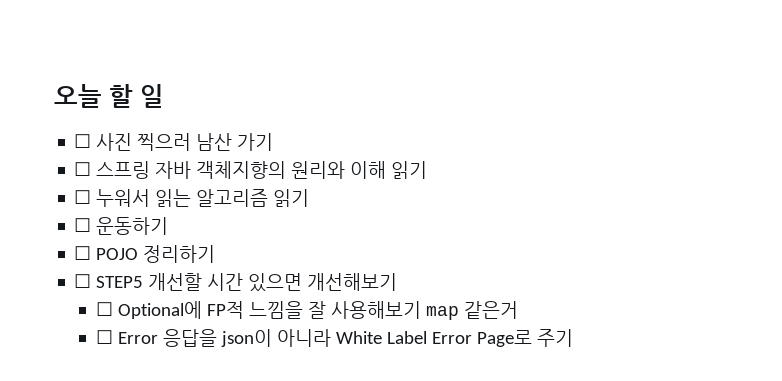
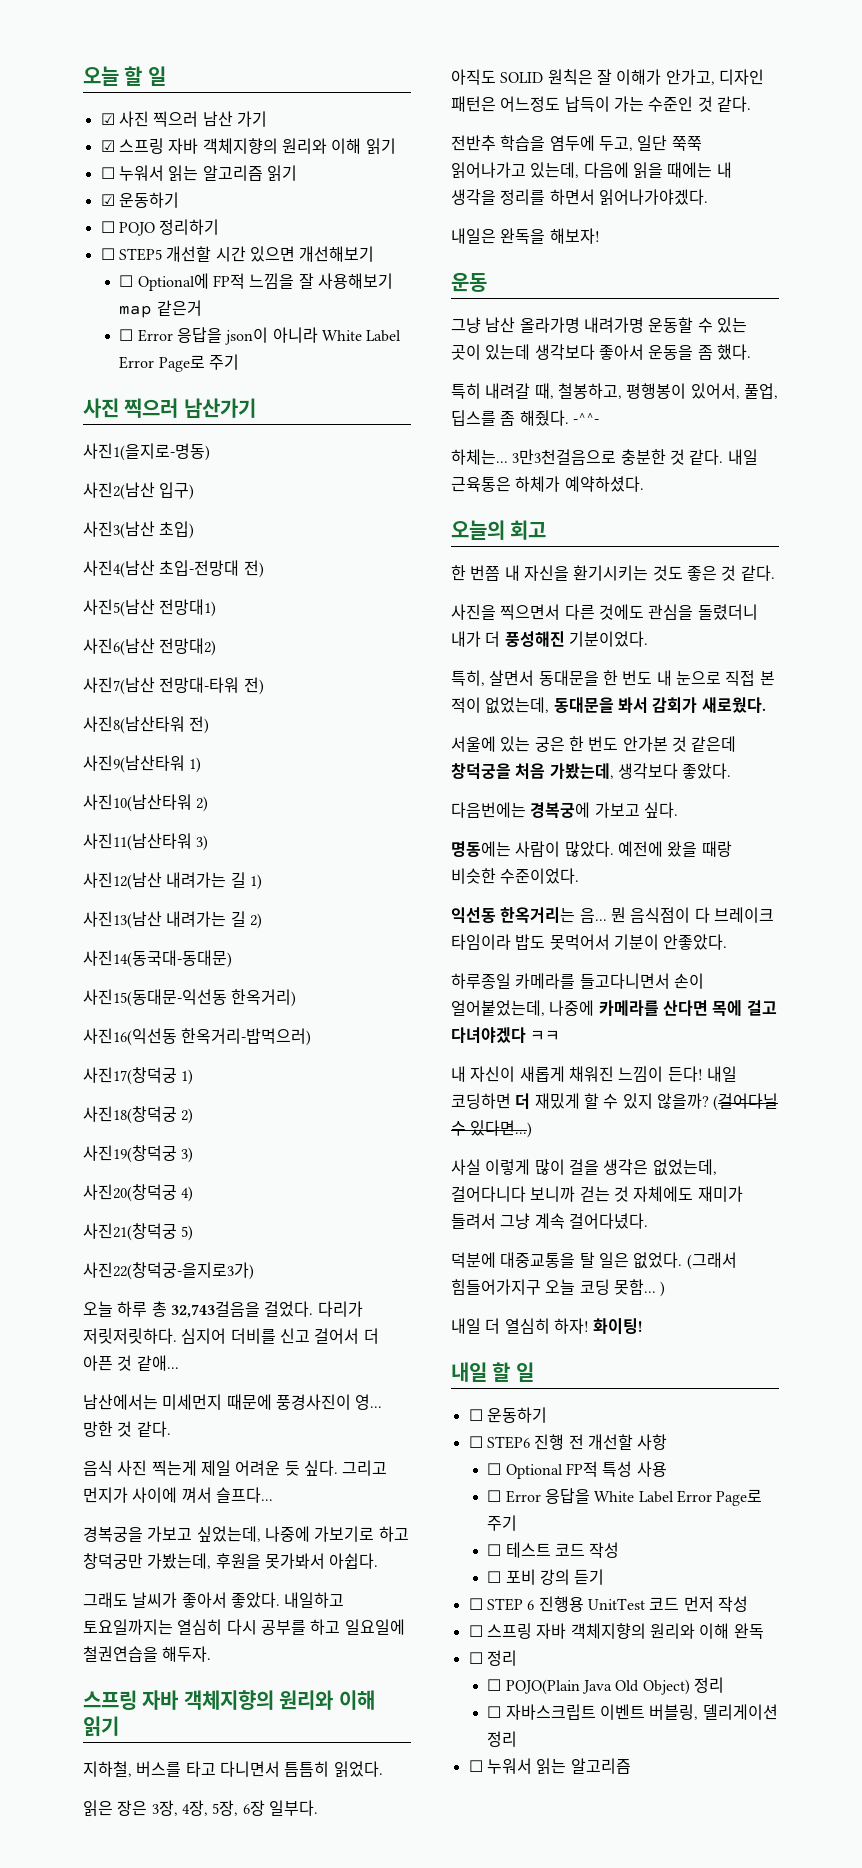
- ☐ 사진 찍으러 남산 가기
+ ☑ 사진 찍으러 남산 가기
- ☐ 스프링 자바 객체지향의 원리와 이해 읽기
+ ☑ 스프링 자바 객체지향의 원리와 이해 읽기
- ☐ 운동하기
+ ☑ 운동하기
+ 사진 찍으러 남산가기
+ 사진1(을지로-명동)
+ 사진2(남산 입구)
+ 사진3(남산 초입)
+ 사진4(남산 초입-전망대 전)
+ 사진5(남산 전망대1)
+ 사진6(남산 전망대2)
+ 사진7(남산 전망대-타워 전)
+ 사진8(남산타워 전)
+ 사진9(남산타워 1)
+ 사진10(남산타워 2)
+ 사진11(남산타워 3)
+ 사진12(남산 내려가는 길 1)
+ 사진13(남산 내려가는 길 2)
+ 사진14(동국대-동대문)
+ 사진15(동대문-익선동 한옥거리)
+ 사진16(익선동 한옥거리-밥먹으러)
+ 사진17(창덕궁 1)
+ 사진18(창덕궁 2)
+ 사진19(창덕궁 3)
+ 사진20(창덕궁 4)
+ 사진21(창덕궁 5)
+ 사진22(창덕궁-을지로3가)
+ 오늘 하루 총 32,743걸음을 걸었다. 다리가 저릿저릿하다. 심지어 더비를 신고 걸어서 더 아픈 것 같애...
+ 남산에서는 미세먼지 때문에 풍경사진이 영... 망한 것 같다.
+ 음식 사진 찍는게 제일 어려운 듯 싶다. 그리고 먼지가 사이에 껴서 슬프다...
+ 경복궁을 가보고 싶었는데, 나중에 가보기로 하고 창덕궁만 가봤는데, 후원을 못가봐서 아쉽다.
+ 그래도 날씨가 좋아서 좋았다. 내일하고 토요일까지는 열심히 다시 공부를 하고 일요일에 철권연습을 해두자.
+ 스프링 자바 객체지향의 원리와 이해 읽기
+ 지하철, 버스를 타고 다니면서 틈틈히 읽었다.
+ 읽은 장은 3장, 4장, 5장, 6장 일부다.
+ 아직도 SOLID 원칙은 잘 이해가 안가고, 디자인 패턴은 어느정도 납득이 가는 수준인 것 같다.
+ 전반추 학습을 염두에 두고, 일단 쭉쭉 읽어나가고 있는데, 다음에 읽을 때에는 내 생각을 정리를 하면서 읽어나가야겠다.
+ 내일은 완독을 해보자!
+ 운동
+ 그냥 남산 올라가명 내려가명 운동할 수 있는 곳이 있는데 생각보다 좋아서 운동을 좀 했다.
+ 특히 내려갈 때, 철봉하고, 평행봉이 있어서, 풀업, 딥스를 좀 해줬다. -^^-
+ 하체는... 3만3천걸음으로 충분한 것 같다. 내일 근육통은 하체가 예약하셨다.
+ 오늘의 회고
+ 한 번쯤 내 자신을 환기시키는 것도 좋은 것 같다.
+ 사진을 찍으면서 다른 것에도 관심을 돌렸더니 내가 더 풍성해진 기분이었다.
+ 특히, 살면서 동대문을 한 번도 내 눈으로 직접 본 적이 없었는데, 동대문을 봐서 감회가 새로웠다.
+ 서울에 있는 궁은 한 번도 안가본 것 같은데 창덕궁을 처음 가봤는데, 생각보다 좋았다.
+ 다음번에는 경복궁에 가보고 싶다.
+ 명동에는 사람이 많았다. 예전에 왔을 때랑 비슷한 수준이었다.
+ 익선동 한옥거리는 음... 뭔 음식점이 다 브레이크 타임이라 밥도 못먹어서 기분이 안좋았다.
+ 하루종일 카메라를 들고다니면서 손이 얼어붙었는데, 나중에 카메라를 산다면 목에 걸고 다녀야겠다 ㅋㅋ
+ 내 자신이 새롭게 채워진 느낌이 든다! 내일 코딩하면 더 재밌게 할 수 있지 않을까? (걸어다닐 수 있다면...)
+ 사실 이렇게 많이 걸을 생각은 없었는데, 걸어다니다 보니까 걷는 것 자체에도 재미가 들려서 그냥 계속 걸어다녔다.
+ 덕분에 대중교통을 탈 일은 없었다. (그래서 힘들어가지구 오늘 코딩 못함... )
+ 내일 더 열심히 하자! 화이팅!
+ 내일 할 일
+ ☐ 운동하기
+ ☐ STEP6 진행 전 개선할 사항
+ ☐ Optional FP적 특성 사용
+ ☐ Error 응답을 White Label Error Page로 주기
+ ☐ 테스트 코드 작성
+ ☐ 포비 강의 듣기
+ ☐ STEP 6 진행용 UnitTest 코드 먼저 작성
+ ☐ 스프링 자바 객체지향의 원리와 이해 완독
+ ☐ 정리
+ ☐ POJO(Plain Java Old Object) 정리
+ ☐ 자바스크립트 이벤트 버블링, 델리게이션 정리
+ ☐ 누워서 읽는 알고리즘

